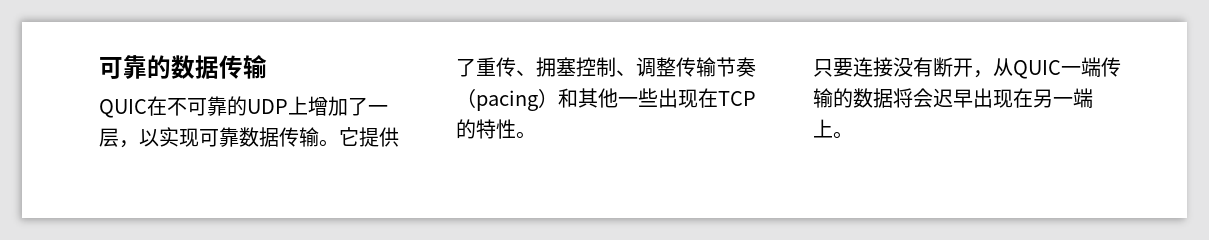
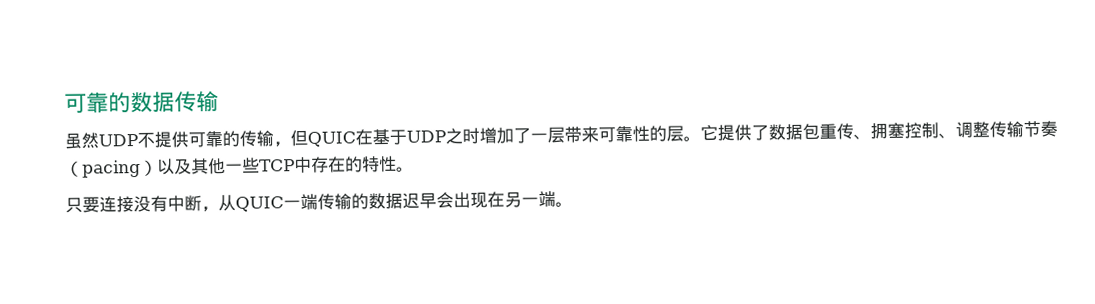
- QUIC在不可靠的UDP上增加了一层，以实现可靠数据传输。
+ 虽然UDP不提供可靠的传输，但QUIC在基于UDP之时增加了一层带来可靠性的层。
- 它提供了重传、拥塞控制、调整传输节奏（pacing）和其他一些出现在TCP的特性。
+ 它提供了数据包重传、拥塞控制、调整传输节奏（pacing）以及其他一些TCP中存在的特性。
- 只要连接没有断开，从QUIC一端传输的数据将会迟早出现在另一端上。
+ 只要连接没有中断，从QUIC一端传输的数据迟早会出现在另一端。

